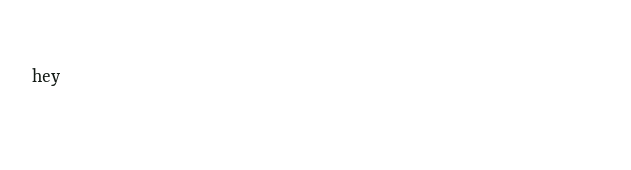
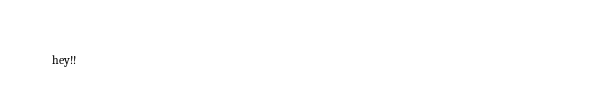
- hey
+ hey!!

